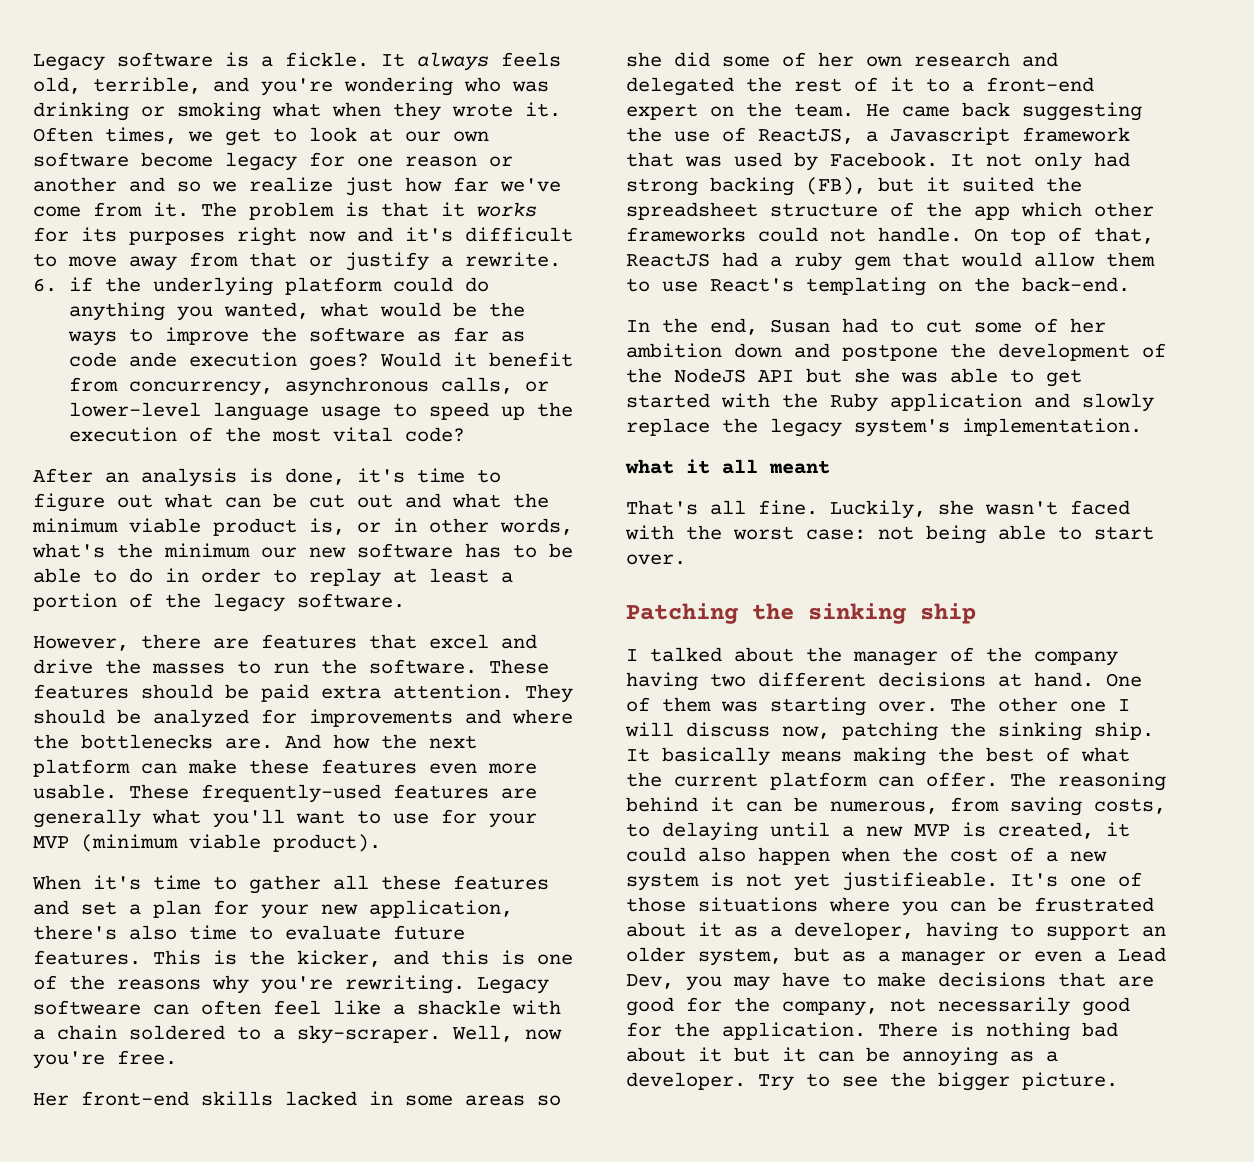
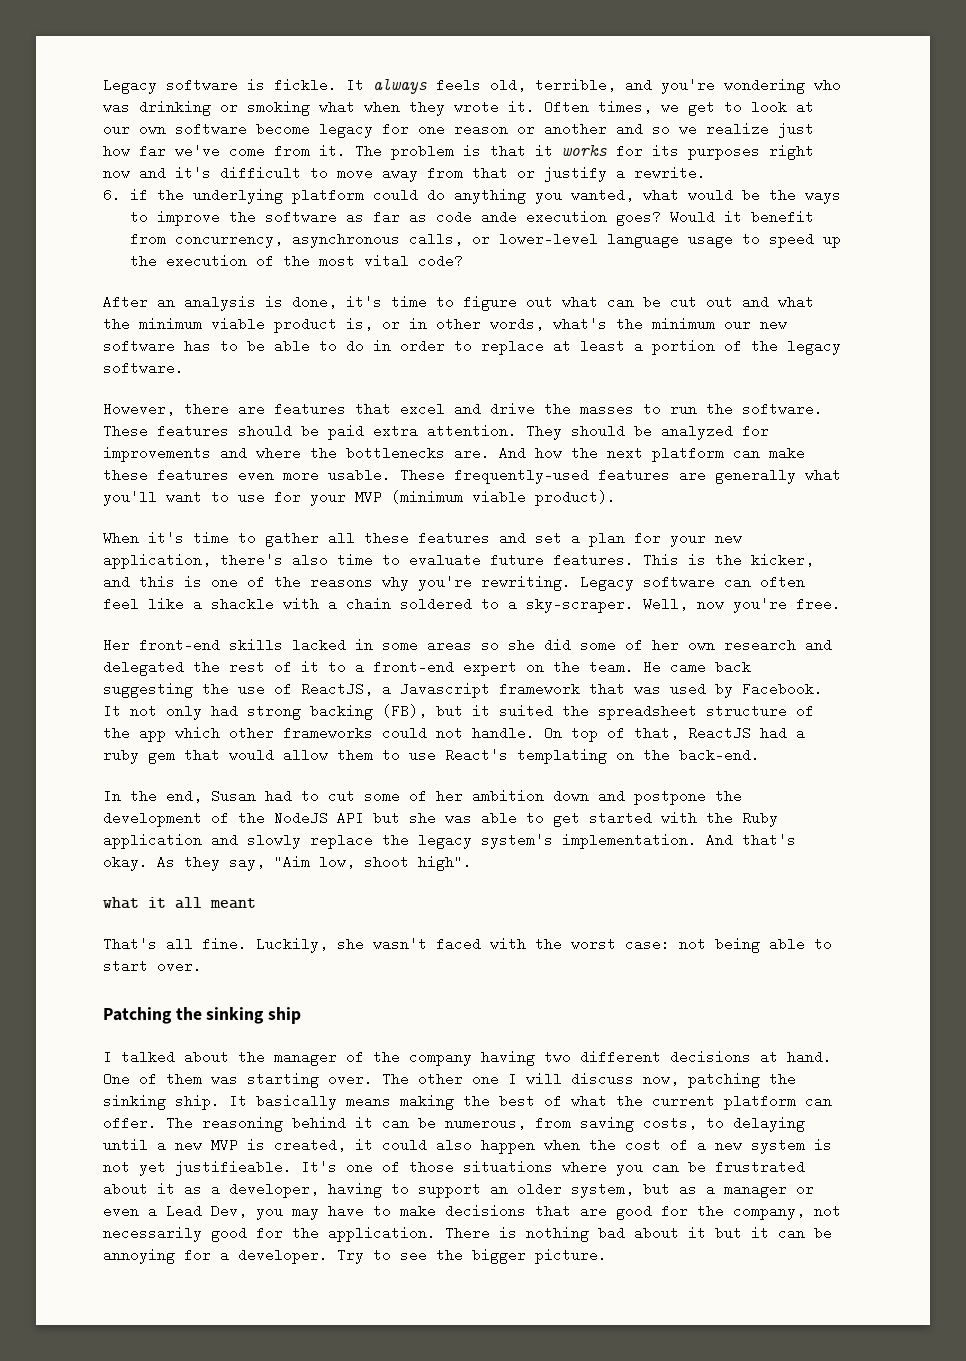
- Legacy software is a fickle.
+ Legacy software is fickle.
- After an analysis is done, it's time to figure out what can be cut out and what the minimum viable product is, or in other words, what's the minimum our new software has to be able to do in order to replay at least a portion of the legacy software.
+ After an analysis is done, it's time to figure out what can be cut out and what the minimum viable product is, or in other words, what's the minimum our new software has to be able to do in order to replace at least a portion of the legacy software.
- Legacy softweare can often feel like a shackle with a chain soldered to a sky-scraper.
+ Legacy software can often feel like a shackle with a chain soldered to a sky-scraper.
+ And that's okay. As they say, "Aim low, shoot high".
- There is nothing bad about it but it can be annoying as a developer.
+ There is nothing bad about it but it can be annoying for a developer.

